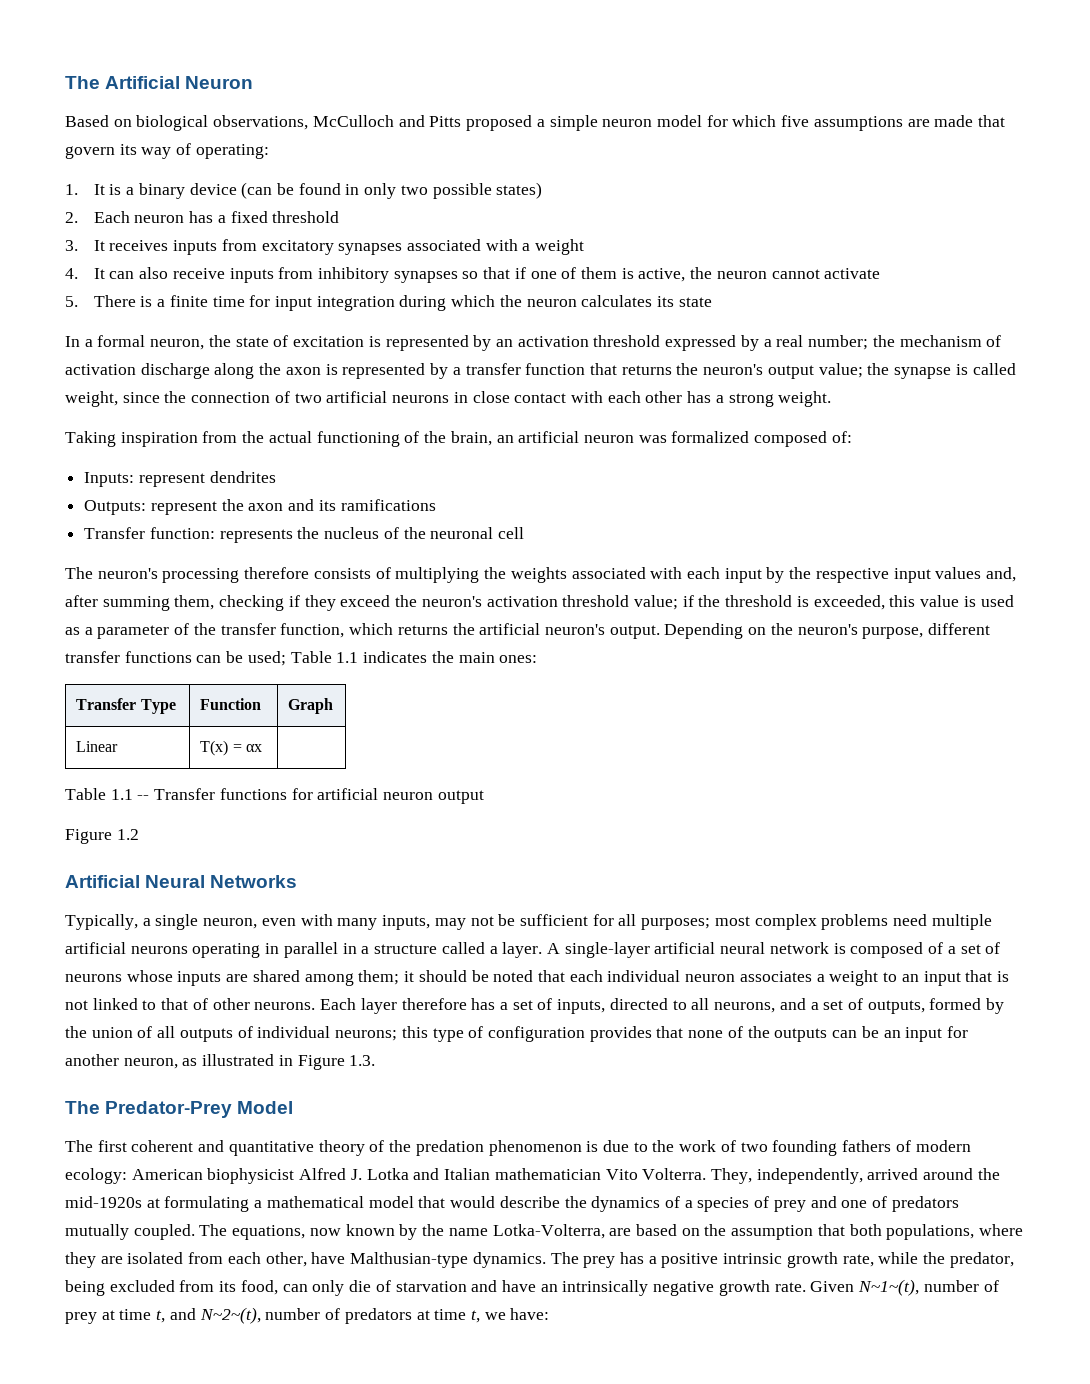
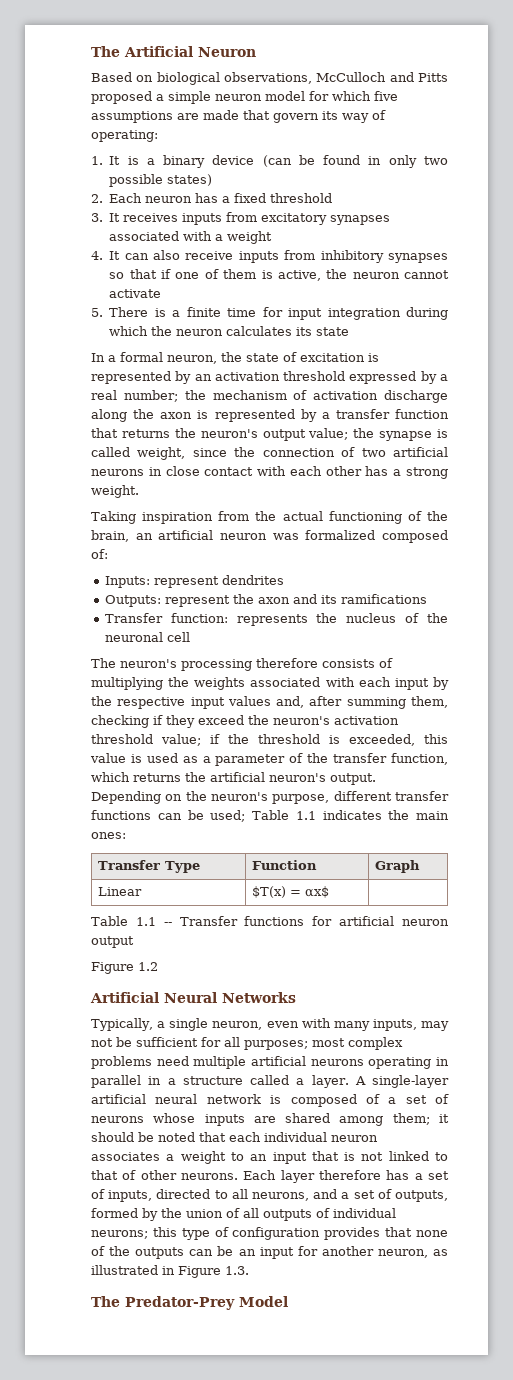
- Linear | T(x) = αx |
+ Linear | $T(x) = αx$ |
- The first coherent and quantitative theory of the predation phenomenon is due to the work of two founding fathers of modern ecology: American biophysicist Alfred J. Lotka and Italian mathematician Vito Volterra. They, independently, arrived around the mid-1920s at formulating a mathematical model that would describe the dynamics of a species of prey and one of predators mutually coupled. The equations, now known by the name Lotka-Volterra, are based on the assumption that both populations, where they are isolated from each other, have Malthusian-type dynamics. The prey has a positive intrinsic growth rate, while the predator, being excluded from its food, can only die of starvation and have an intrinsically negative growth rate. Given N~1~(t), number of prey at time t, and N~2~(t), number of predators at time t, we have:

